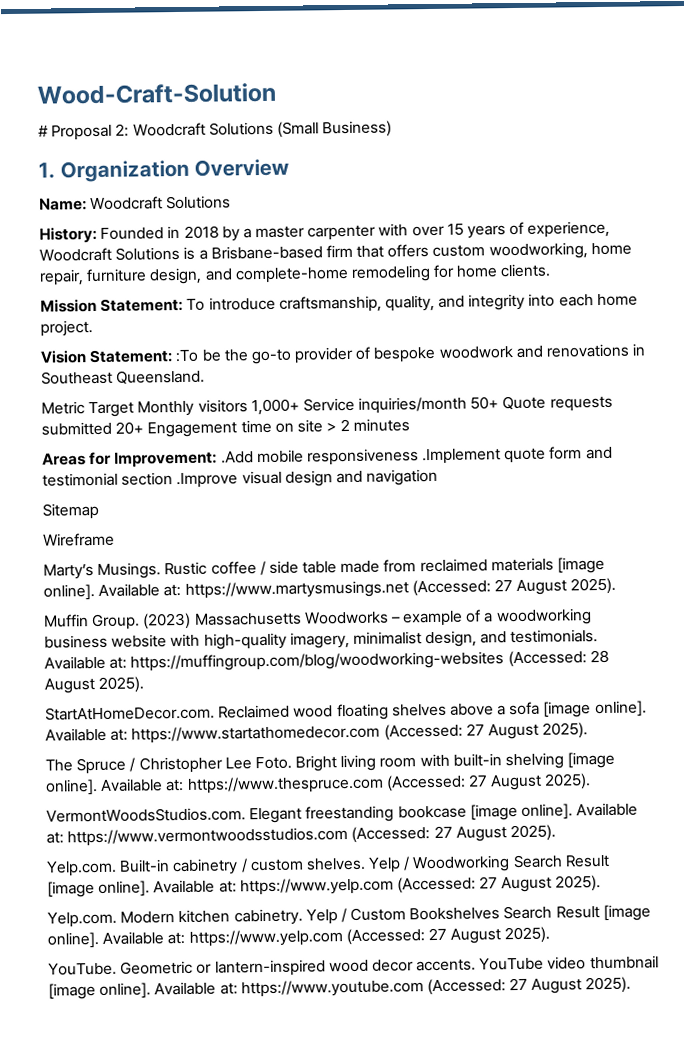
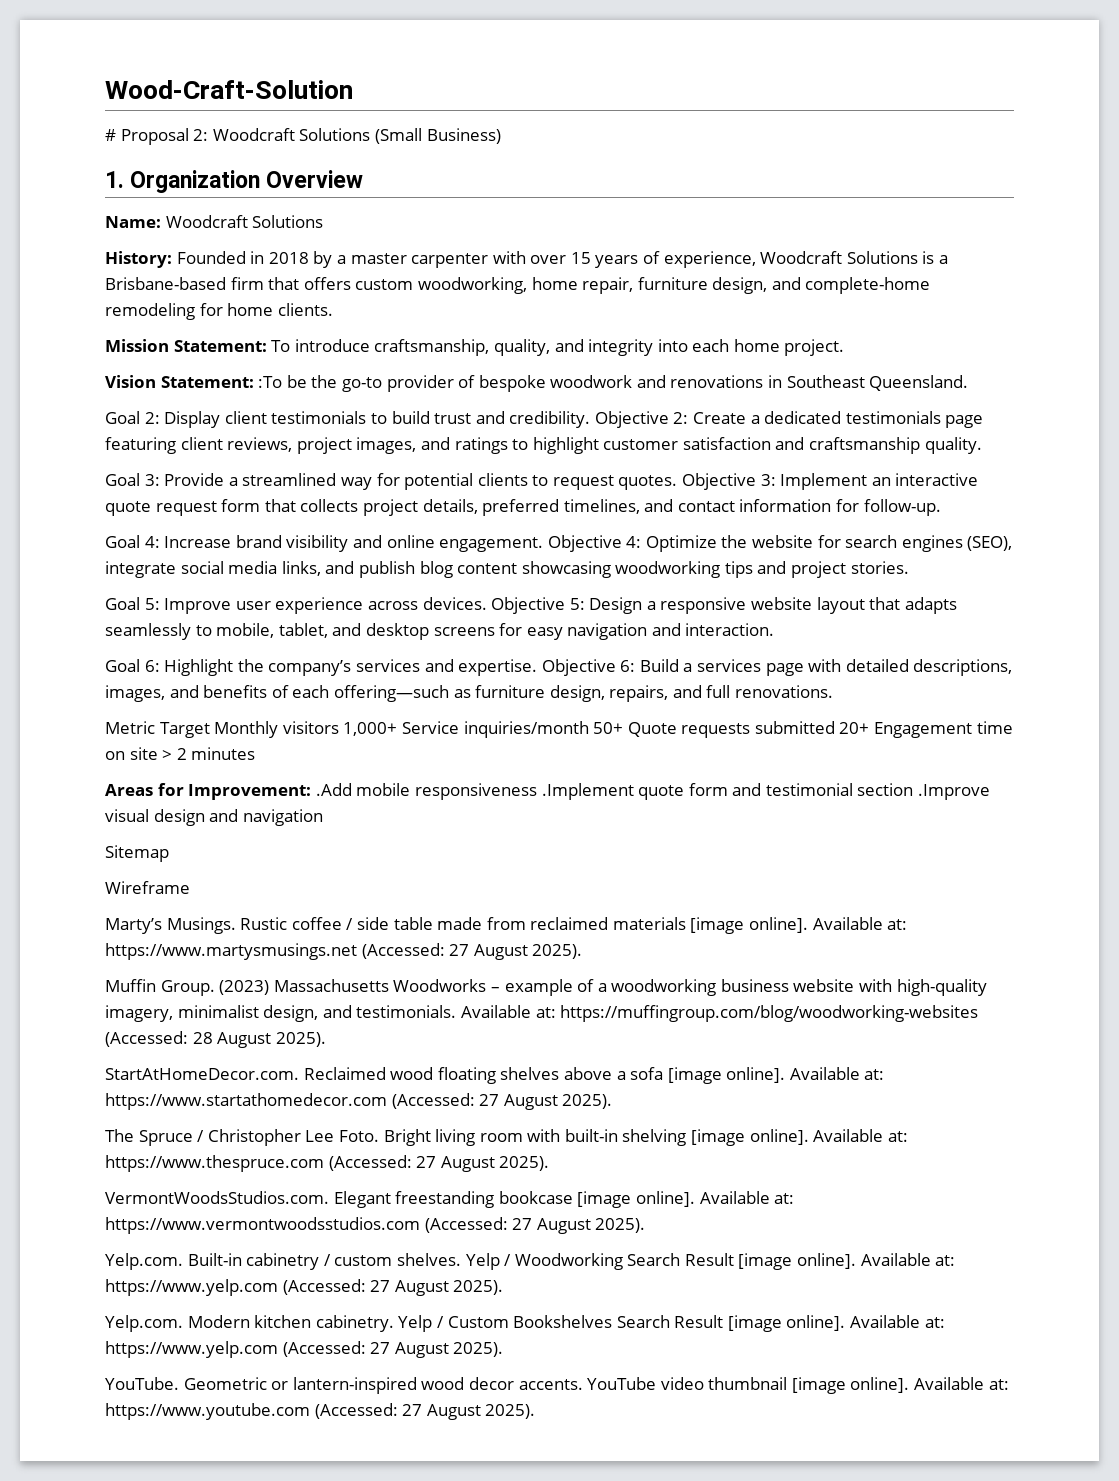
+ Goal 2: Display client testimonials to build trust and credibility. Objective 2: Create a dedicated testimonials page featuring client reviews, project images, and ratings to highlight customer satisfaction and craftsmanship quality.
+ Goal 3: Provide a streamlined way for potential clients to request quotes. Objective 3: Implement an interactive quote request form that collects project details, preferred timelines, and contact information for follow-up.
+ Goal 4: Increase brand visibility and online engagement. Objective 4: Optimize the website for search engines (SEO), integrate social media links, and publish blog content showcasing woodworking tips and project stories.
+ Goal 5: Improve user experience across devices. Objective 5: Design a responsive website layout that adapts seamlessly to mobile, tablet, and desktop screens for easy navigation and interaction.
+ Goal 6: Highlight the company’s services and expertise. Objective 6: Build a services page with detailed descriptions, images, and benefits of each offering—such as furniture design, repairs, and full renovations.

